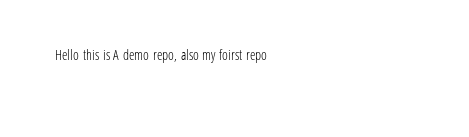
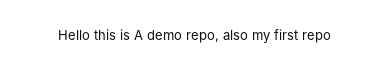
- Hello this is A demo repo, also my foirst repo
+ Hello this is A demo repo, also my first repo

